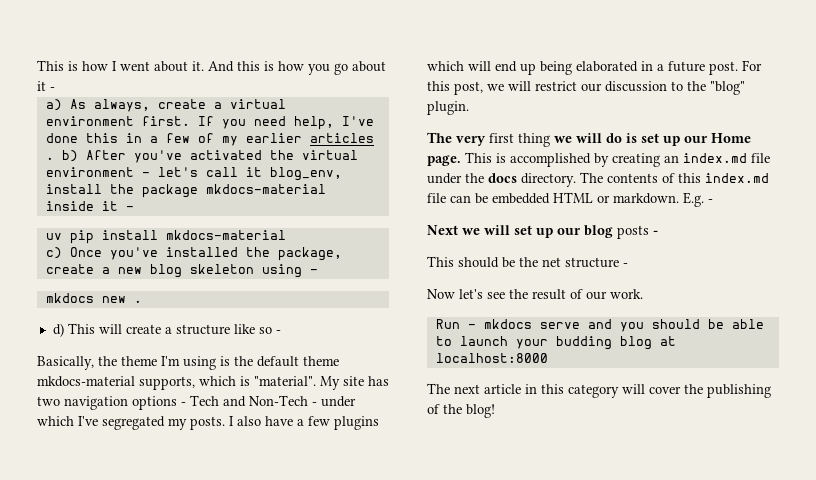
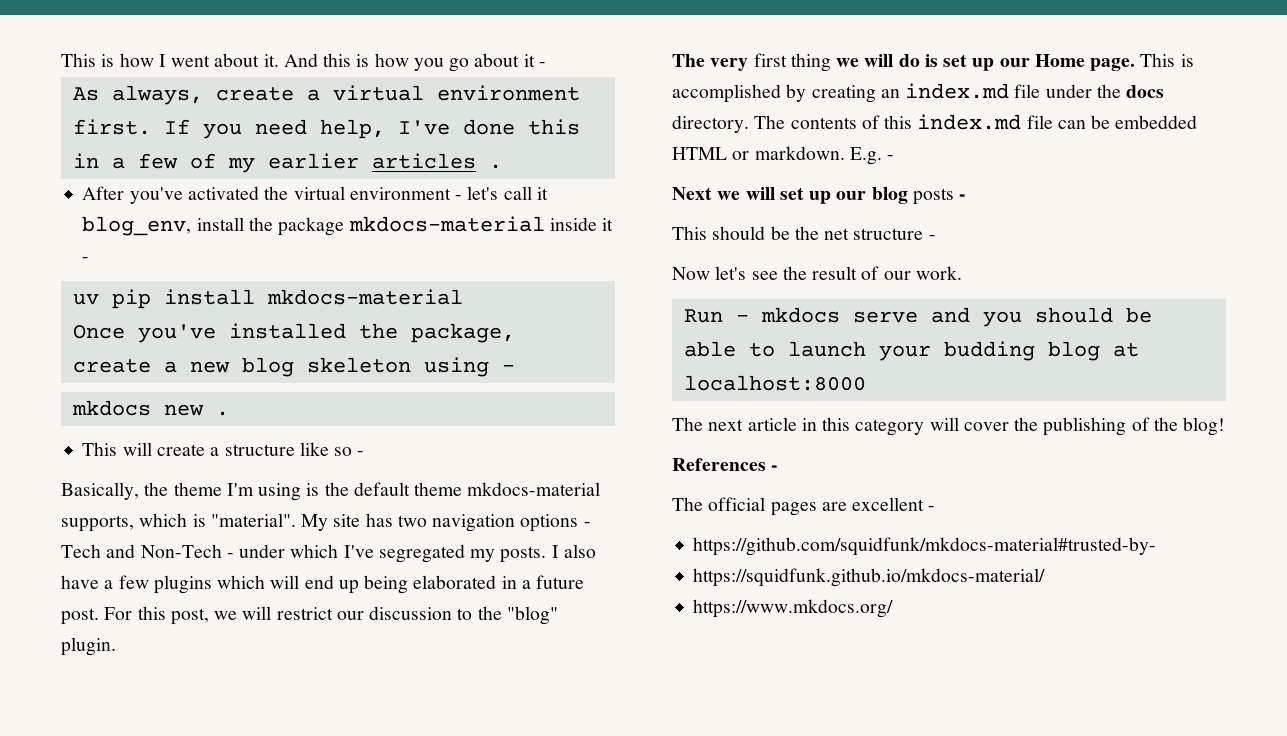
- a) As always, create a virtual environment first.
+ As always, create a virtual environment first.
- If you need help, I've done this in a few of my earlier articles . b) After you've activated the virtual environment - let's call it blog_env, install the package mkdocs-material inside it -
+ If you need help, I've done this in a few of my earlier articles .
+ After you've activated the virtual environment - let's call it blog_env, install the package mkdocs-material inside it -
- c) Once you've installed the package, create a new blog skeleton using -
+ Once you've installed the package, create a new blog skeleton using -
- d) This will create a structure like so -
+ This will create a structure like so -
+ References -
+ The official pages are excellent -
+ https://github.com/squidfunk/mkdocs-material#trusted-by-
+ https://squidfunk.github.io/mkdocs-material/
+ https://www.mkdocs.org/

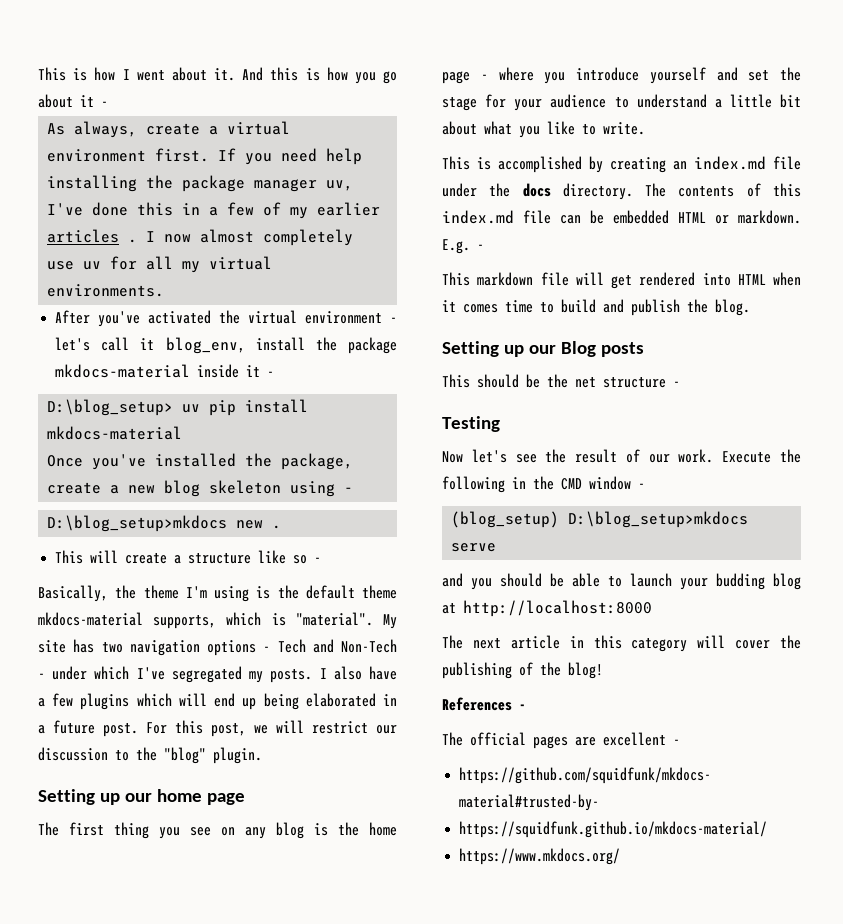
- If you need help, I've done this in a few of my earlier articles .
+ If you need help installing the package manager uv, I've done this in a few of my earlier articles . I now almost completely use uv for all my virtual environments.
- uv pip install mkdocs-material
+ D:\blog_setup> uv pip install mkdocs-material
- mkdocs new .
+ D:\blog_setup>mkdocs new .
- The very first thing we will do is set up our Home page. This is accomplished by creating an index.md file under the docs directory.
+ Setting up our home page
+ The first thing you see on any blog is the home page - where you introduce yourself and set the stage for your audience to understand a little bit about what you like to write.
+ This is accomplished by creating an index.md file under the docs directory.
- Next we will set up our blog posts -
+ This markdown file will get rendered into HTML when it comes time to build and publish the blog.
+ Setting up our Blog posts
+ Testing
- Now let's see the result of our work.
- Run - mkdocs serve and you should be able to launch your budding blog at localhost:8000
+ Now let's see the result of our work. Execute the following in the CMD window -
+ (blog_setup) D:\blog_setup>mkdocs serve
+ and you should be able to launch your budding blog at http://localhost:8000

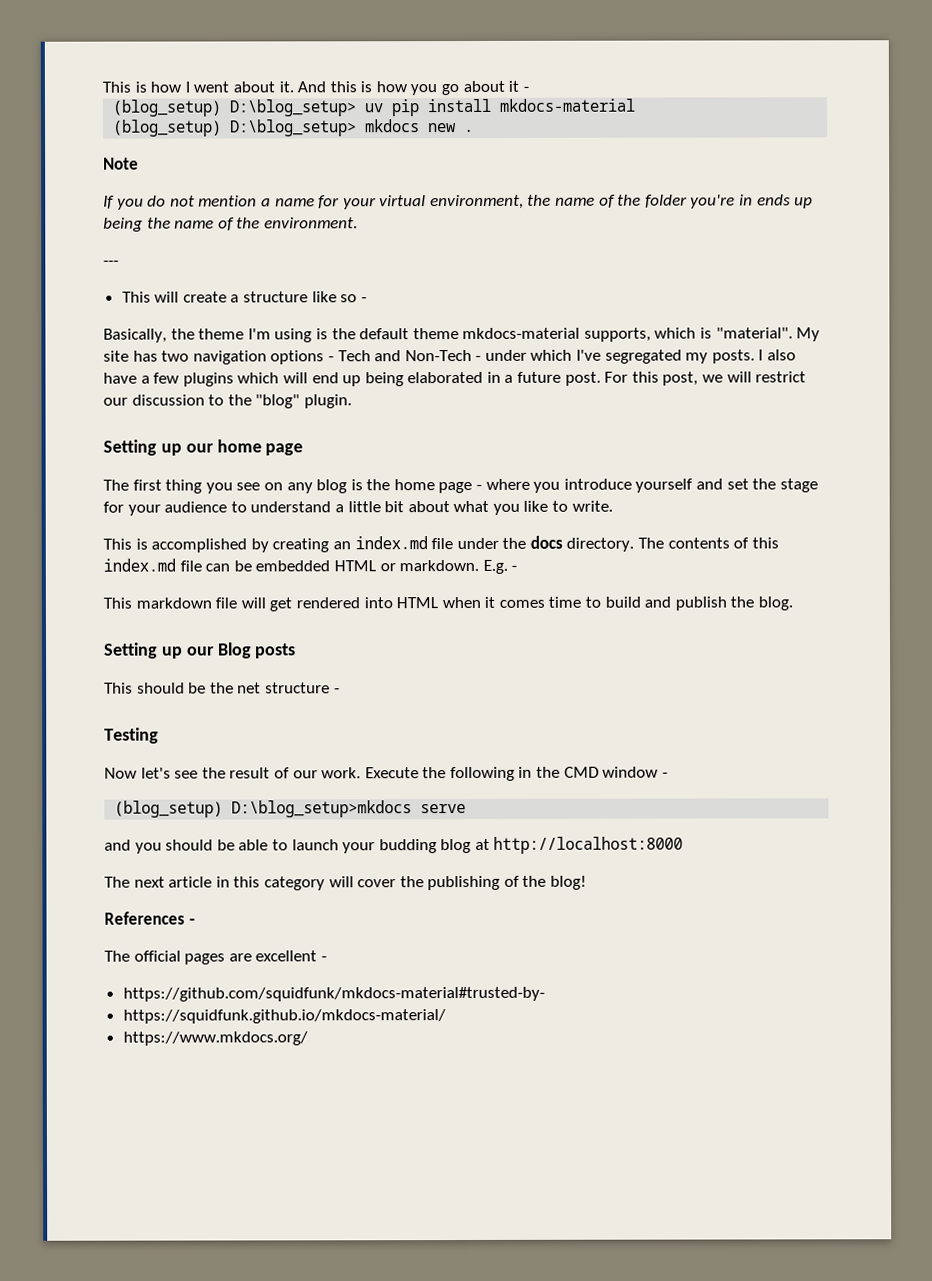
- As always, create a virtual environment first. If you need help installing the package manager uv, I've done this in a few of my earlier articles . I now almost completely use uv for all my virtual environments.
- After you've activated the virtual environment - let's call it blog_env, install the package mkdocs-material inside it -
- D:\blog_setup> uv pip install mkdocs-material
+ (blog_setup) D:\blog_setup> uv pip install mkdocs-material
- Once you've installed the package, create a new blog skeleton using -
- D:\blog_setup>mkdocs new .
+ (blog_setup) D:\blog_setup> mkdocs new .
+ Note
+ If you do not mention a name for your virtual environment, the name of the folder you're in ends up being the name of the environment.
+ ---

